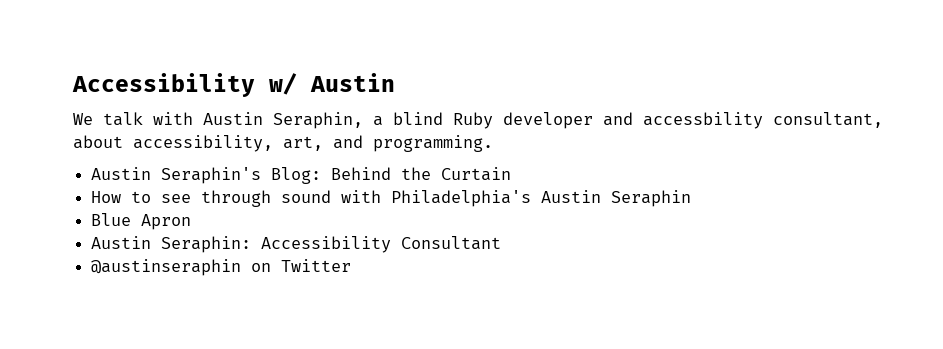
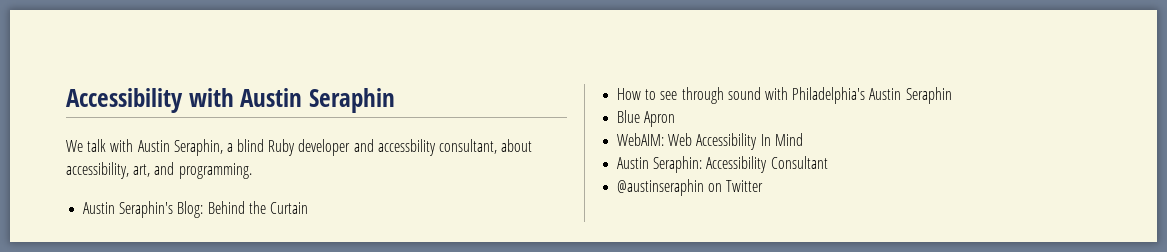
- Accessibility w/ Austin
+ Accessibility with Austin Seraphin
+ WebAIM: Web Accessibility In Mind

